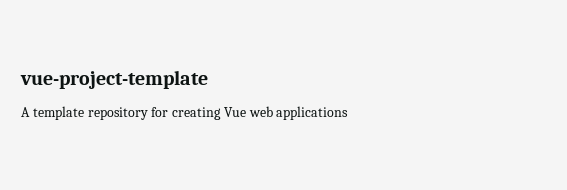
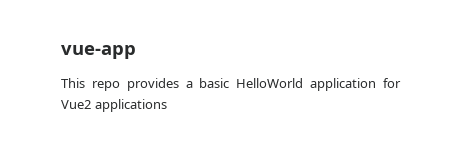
- vue-project-template
- A template repository for creating Vue web applications
+ vue-app
+ This repo provides a basic HelloWorld application for Vue2 applications

